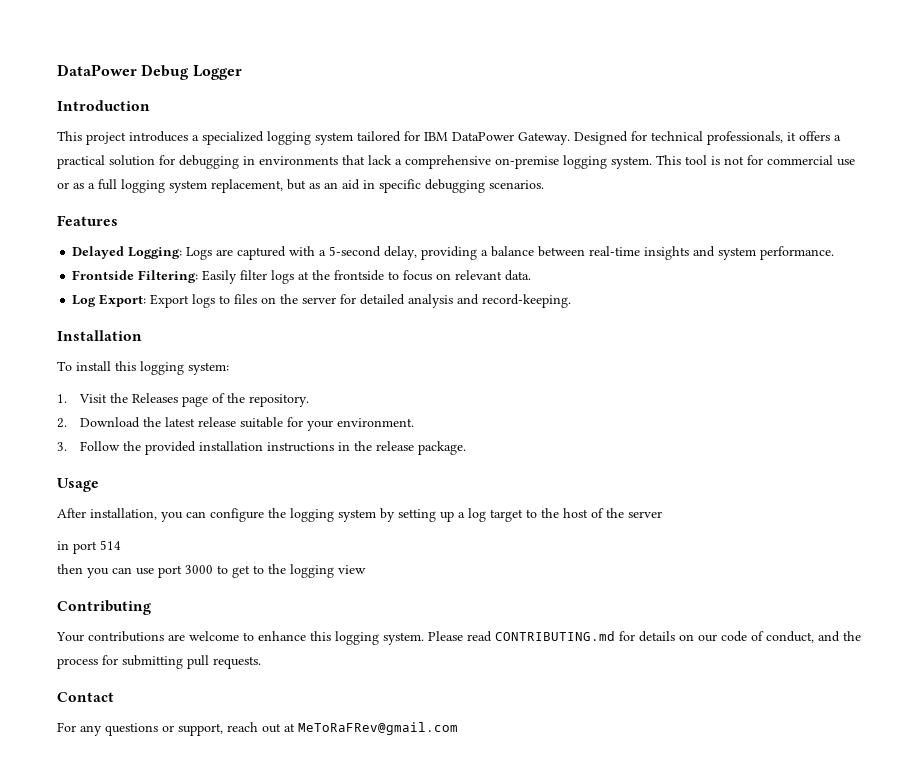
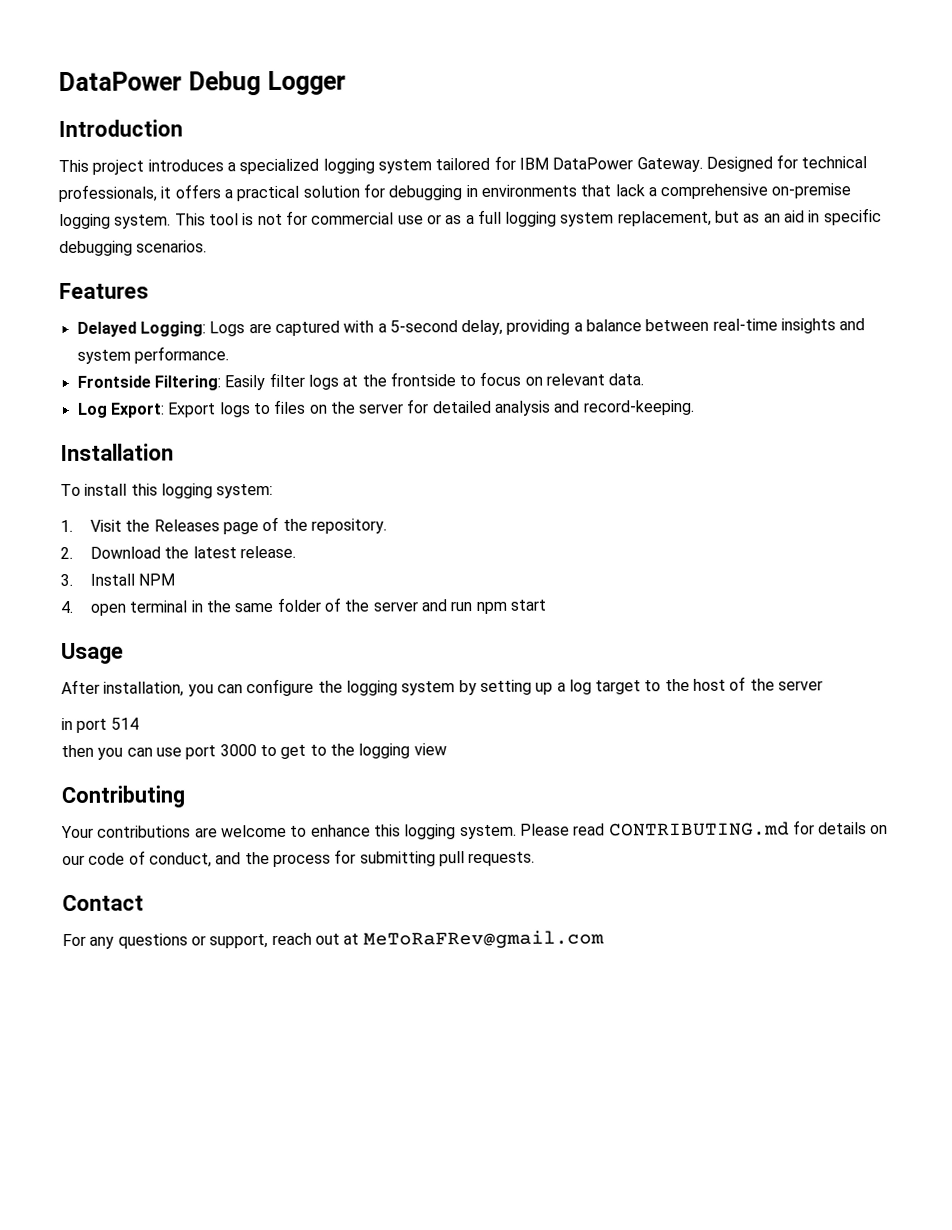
- 2. Download the latest release suitable for your environment.
- 3. Follow the provided installation instructions in the release package.
+ 2. Download the latest release.
+ 3. Install NPM
+ 4. open terminal in the same folder of the server and run npm start

